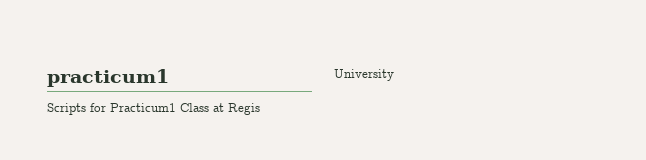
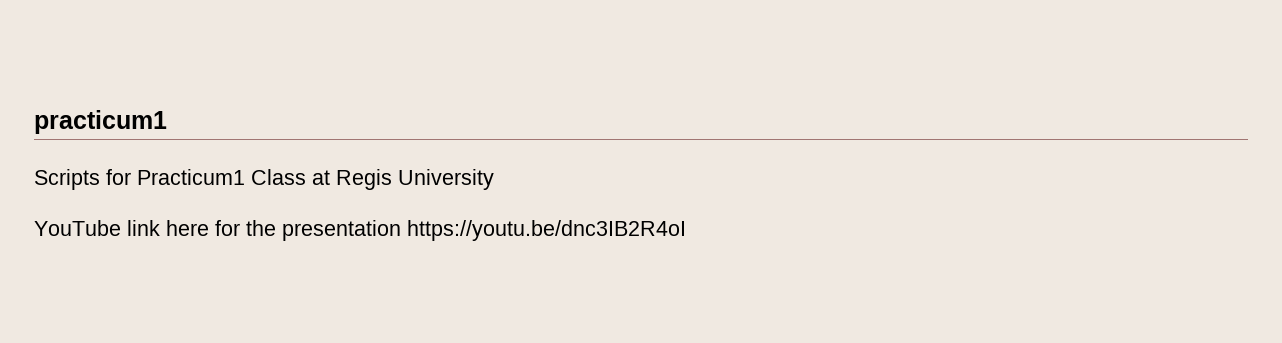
+ YouTube link here for the presentation https://youtu.be/dnc3IB2R4oI

